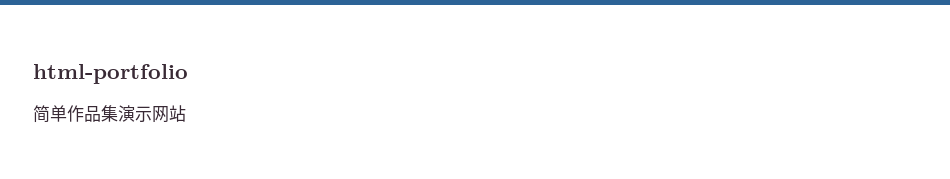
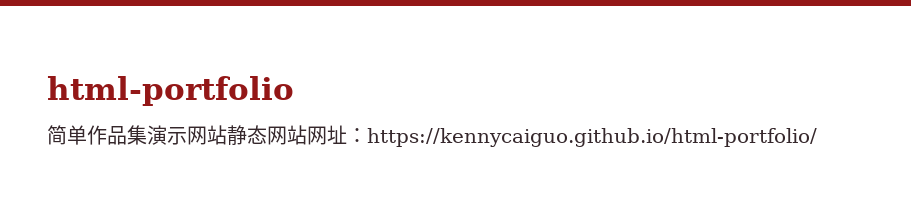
- 简单作品集演示网站
+ 简单作品集演示网站静态网站网址：https://kennycaiguo.github.io/html-portfolio/

